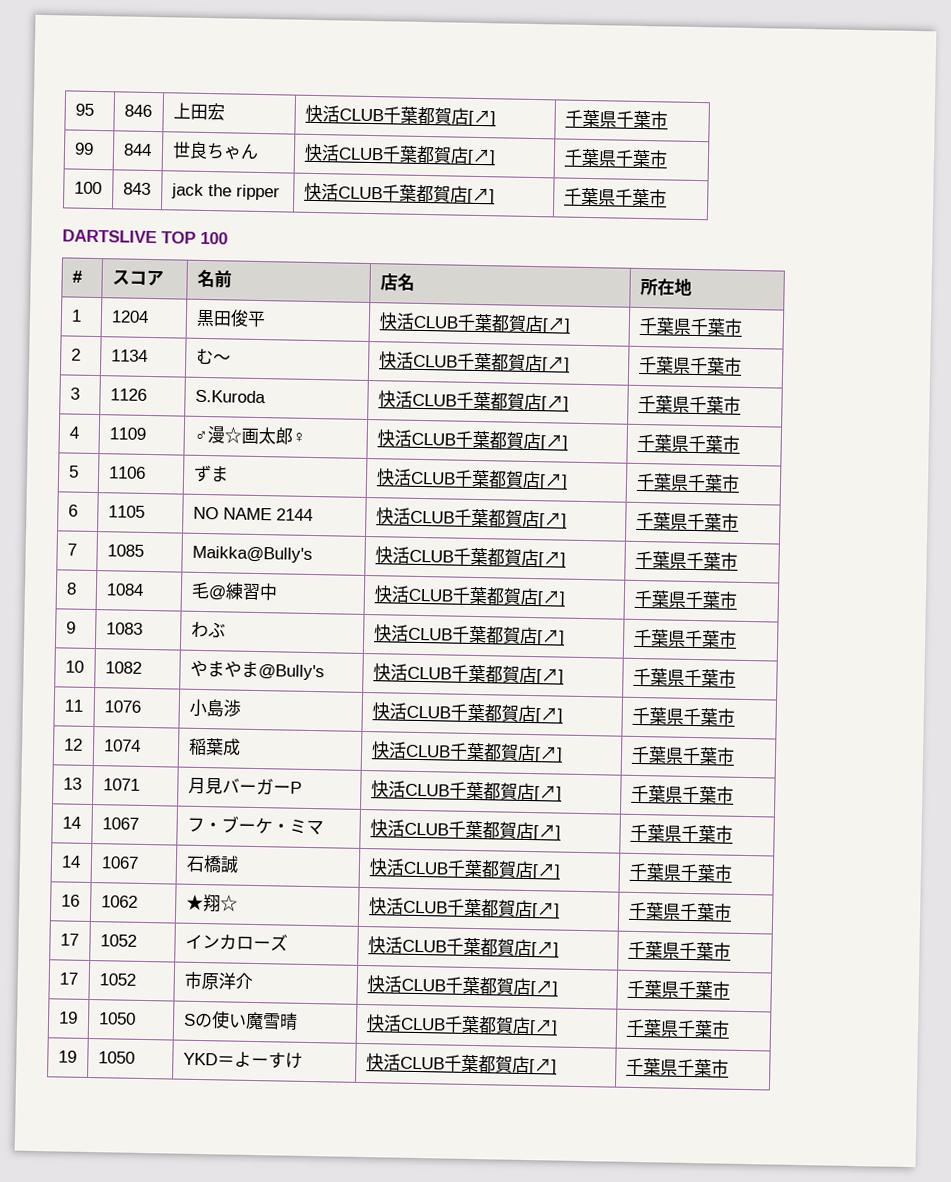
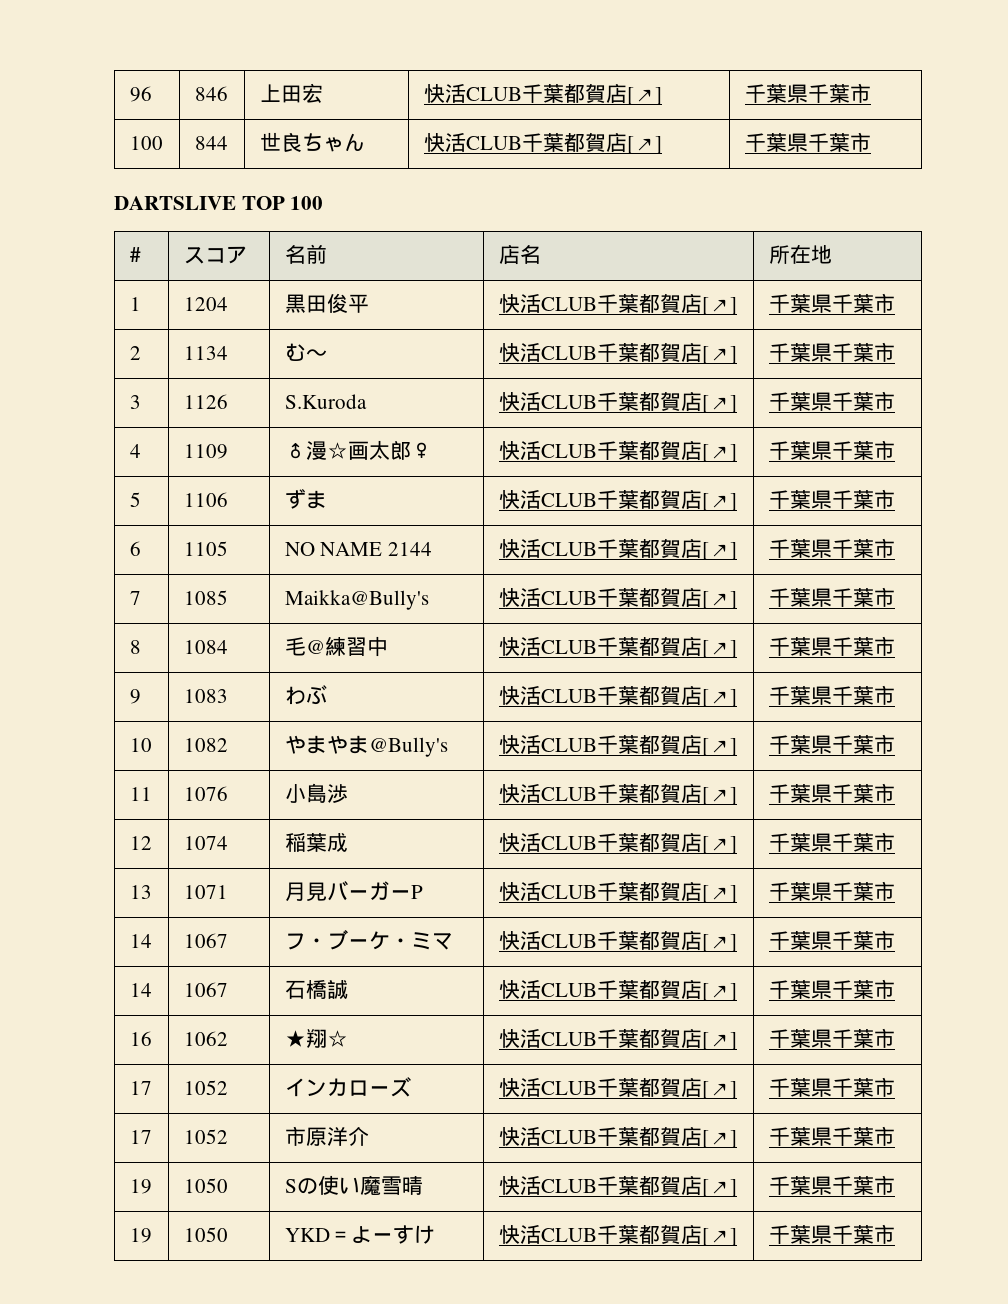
- 95 | 846 | 上田宏 | 快活CLUB千葉都賀店[↗] | 千葉県千葉市
+ 96 | 846 | 上田宏 | 快活CLUB千葉都賀店[↗] | 千葉県千葉市
- 99 | 844 | 世良ちゃん | 快活CLUB千葉都賀店[↗] | 千葉県千葉市
+ 100 | 844 | 世良ちゃん | 快活CLUB千葉都賀店[↗] | 千葉県千葉市
- 100 | 843 | jack the ripper | 快活CLUB千葉都賀店[↗] | 千葉県千葉市

